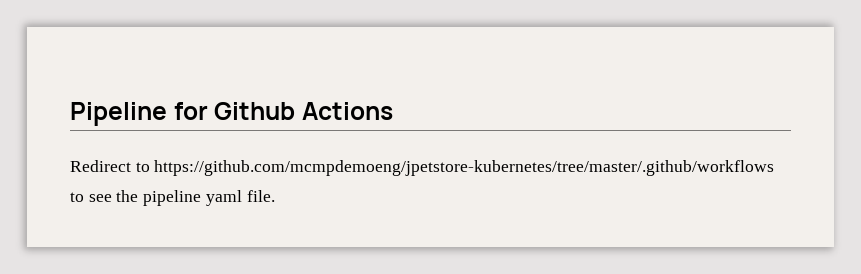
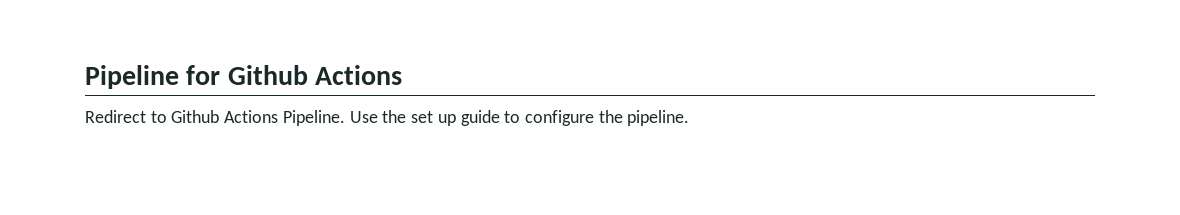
- Redirect to https://github.com/mcmpdemoeng/jpetstore-kubernetes/tree/master/.github/workflows to see the pipeline yaml file.
+ Redirect to Github Actions Pipeline. Use the set up guide to configure the pipeline.

